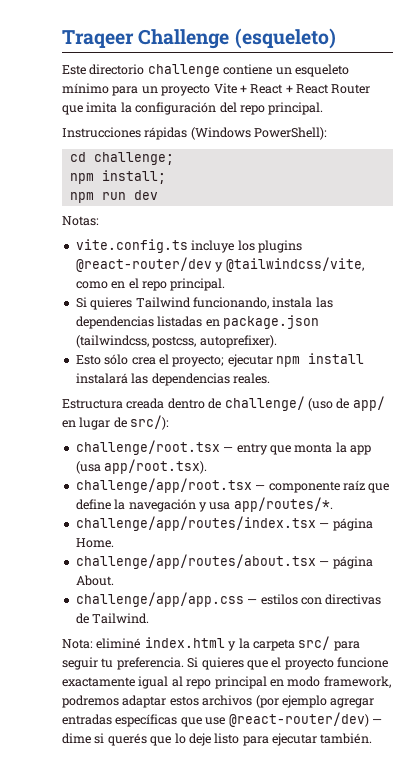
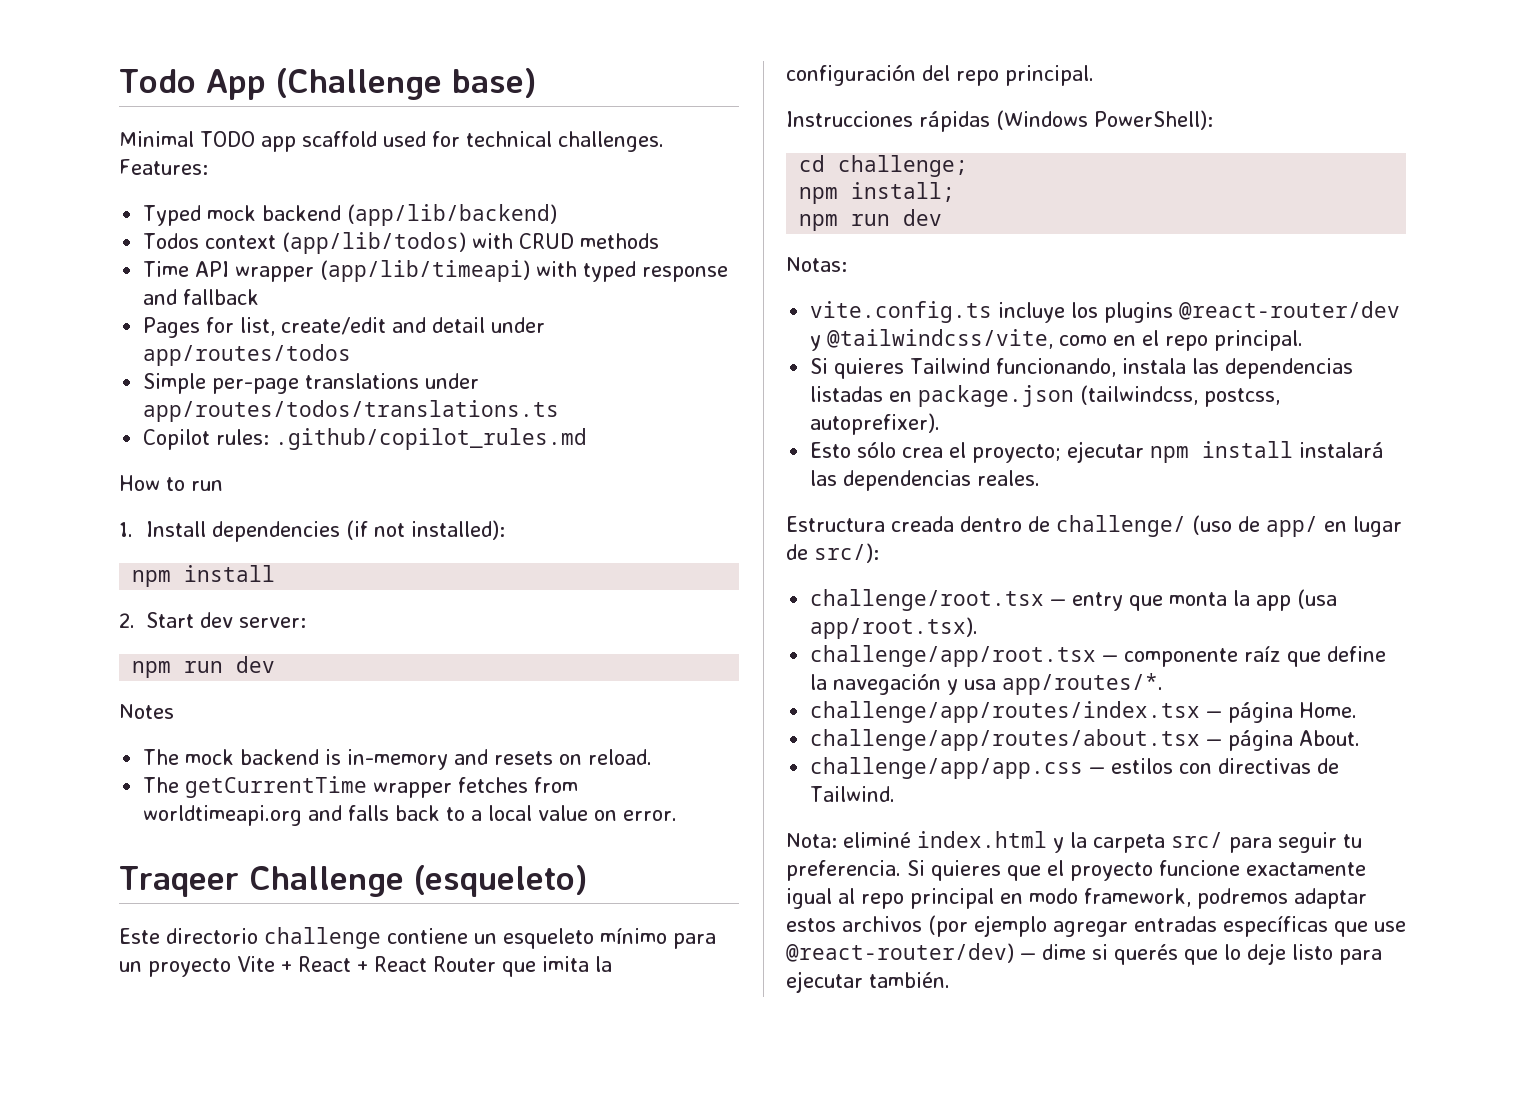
+ Todo App (Challenge base)
+ Minimal TODO app scaffold used for technical challenges. Features:
+ Typed mock backend (app/lib/backend)
+ Todos context (app/lib/todos) with CRUD methods
+ Time API wrapper (app/lib/timeapi) with typed response and fallback
+ Pages for list, create/edit and detail under app/routes/todos
+ Simple per-page translations under app/routes/todos/translations.ts
+ Copilot rules: .github/copilot_rules.md
+ How to run
+ 1. Install dependencies (if not installed):
+ npm install
+ 2. Start dev server:
+ npm run dev
+ Notes
+ The mock backend is in-memory and resets on reload.
+ The getCurrentTime wrapper fetches from worldtimeapi.org and falls back to a local value on error.

